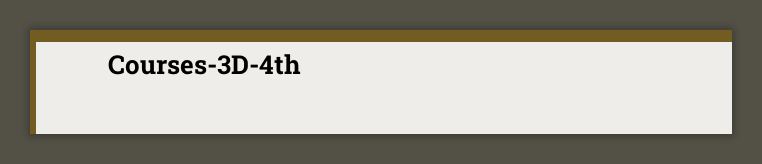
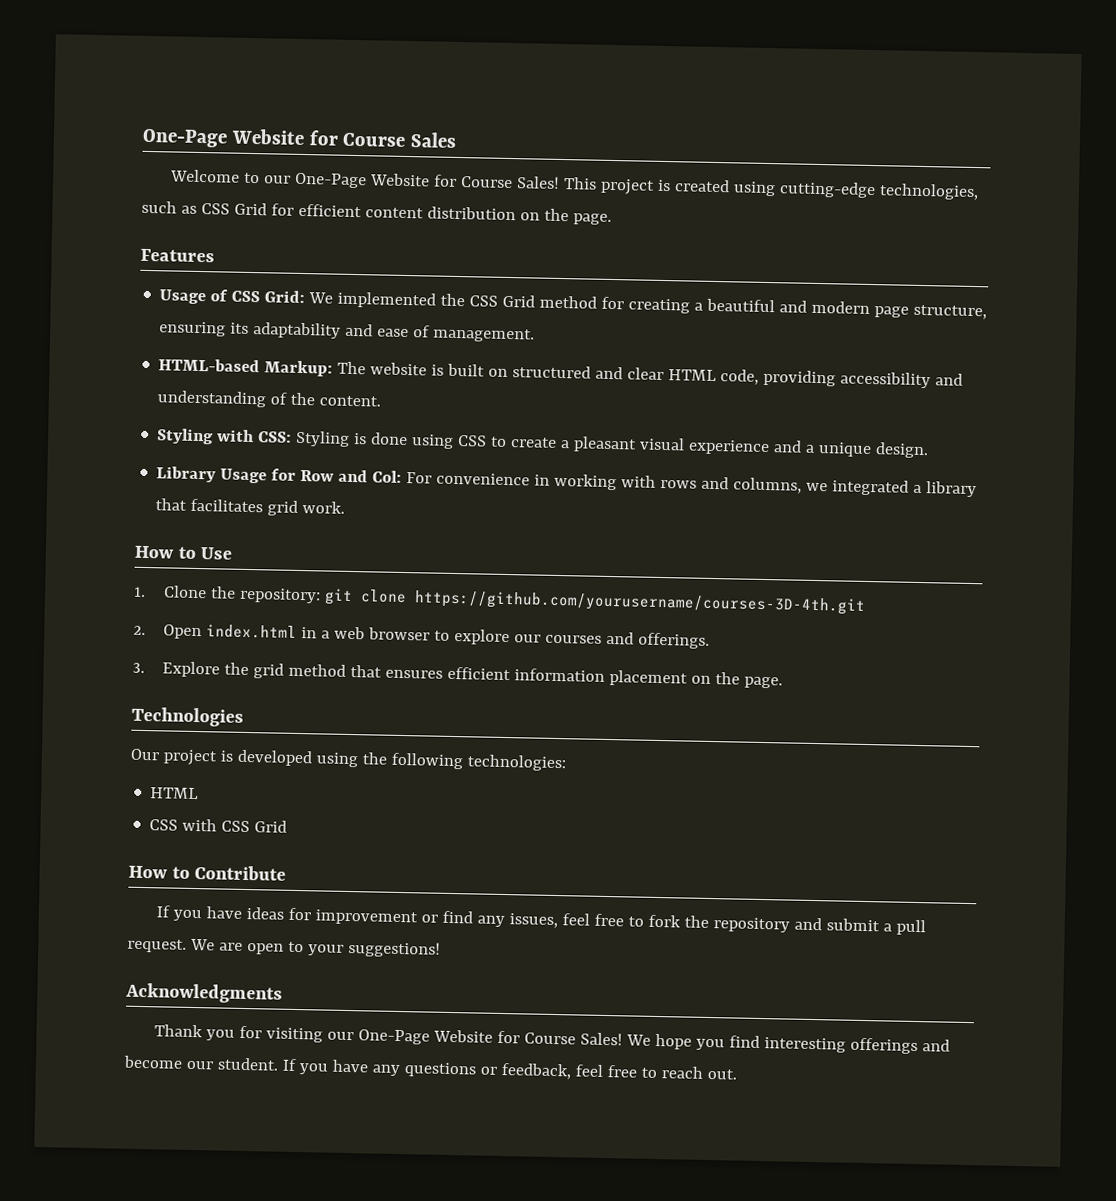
- Courses-3D-4th
+ One-Page Website for Course Sales
+ Welcome to our One-Page Website for Course Sales! This project is created using cutting-edge technologies, such as CSS Grid for efficient content distribution on the page.
+ Features
+ Usage of CSS Grid: We implemented the CSS Grid method for creating a beautiful and modern page structure, ensuring its adaptability and ease of management.
+ HTML-based Markup: The website is built on structured and clear HTML code, providing accessibility and understanding of the content.
+ Styling with CSS: Styling is done using CSS to create a pleasant visual experience and a unique design.
+ Library Usage for Row and Col: For convenience in working with rows and columns, we integrated a library that facilitates grid work.
+ How to Use
+ 1. Clone the repository: git clone https://github.com/yourusername/courses-3D-4th.git
+ 2. Open index.html in a web browser to explore our courses and offerings.
+ 3. Explore the grid method that ensures efficient information placement on the page.
+ Technologies
+ Our project is developed using the following technologies:
+ HTML
+ CSS with CSS Grid
+ How to Contribute
+ If you have ideas for improvement or find any issues, feel free to fork the repository and submit a pull request. We are open to your suggestions!
+ Acknowledgments
+ Thank you for visiting our One-Page Website for Course Sales! We hope you find interesting offerings and become our student. If you have any questions or feedback, feel free to reach out.

